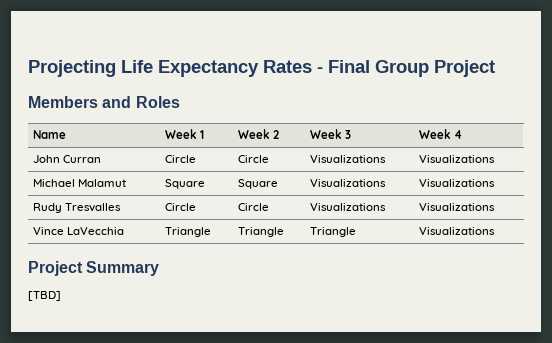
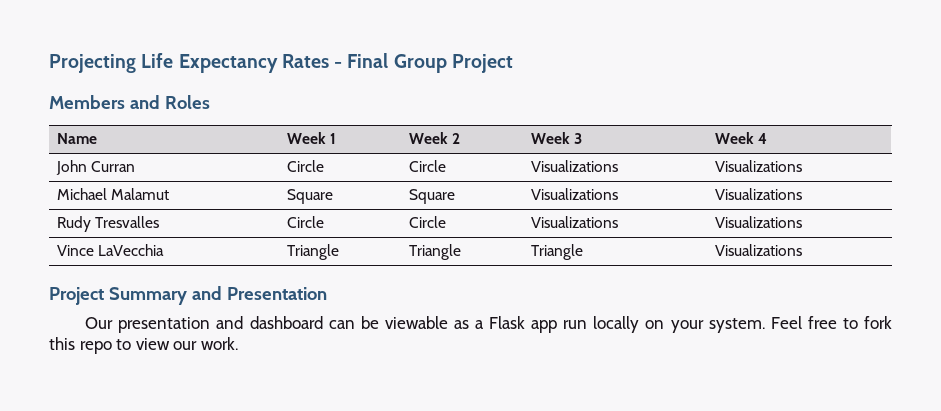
- Project Summary
- [TBD]
+ Project Summary and Presentation
+ Our presentation and dashboard can be viewable as a Flask app run locally on your system. Feel free to fork this repo to view our work.

